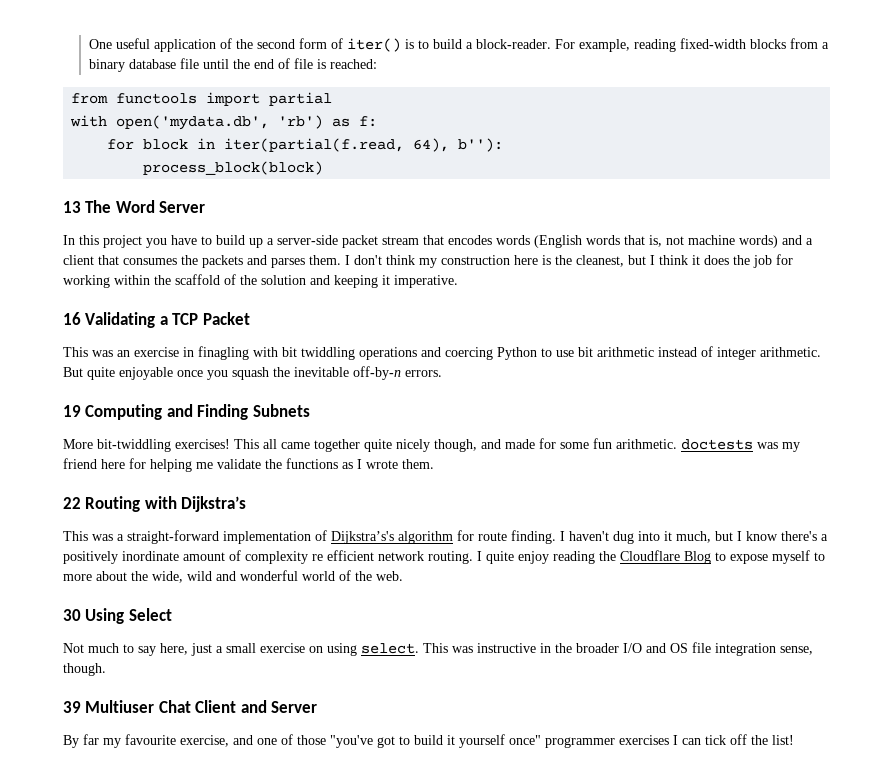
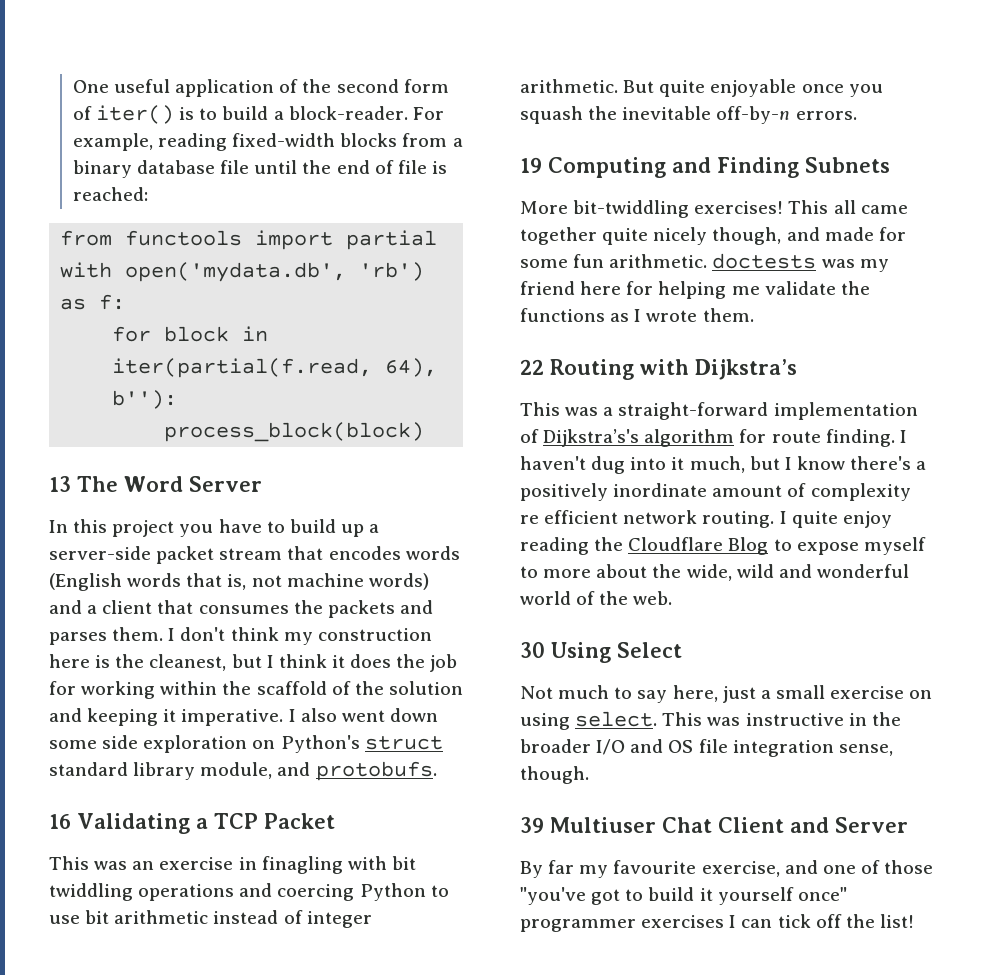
+ I also went down some side exploration on Python's struct standard library module, and protobufs.

